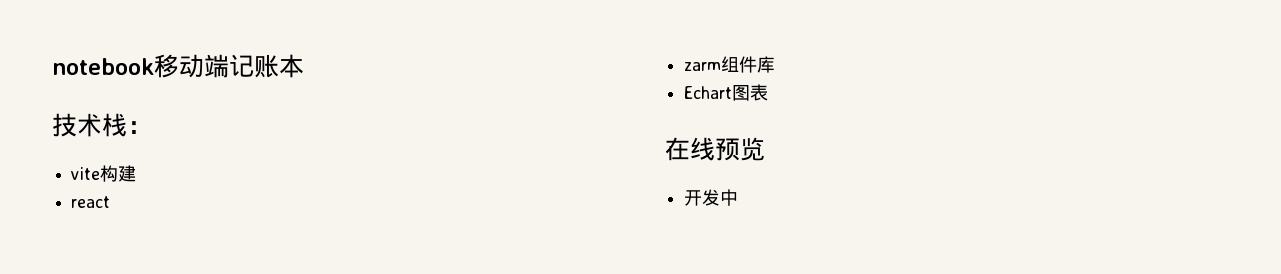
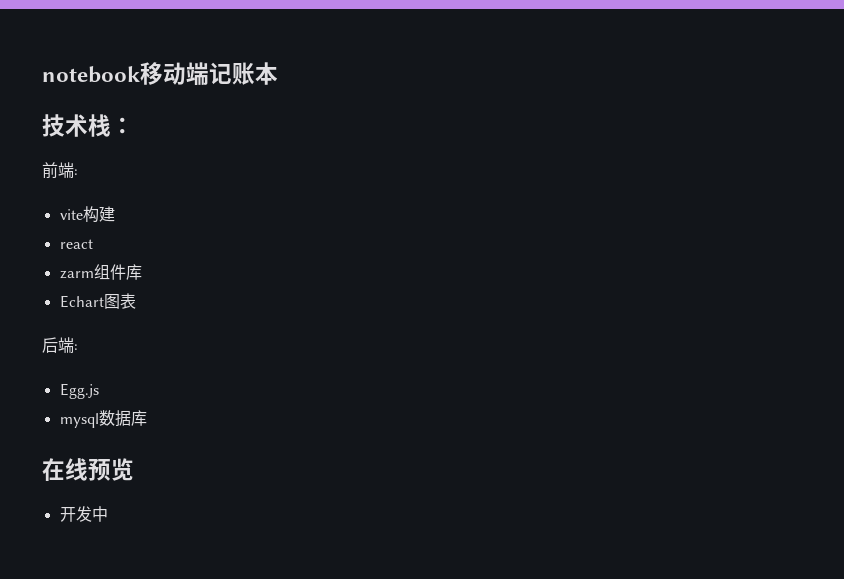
+ 前端:
+ 后端:
+ Egg.js
+ mysql数据库

